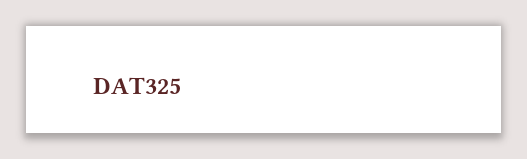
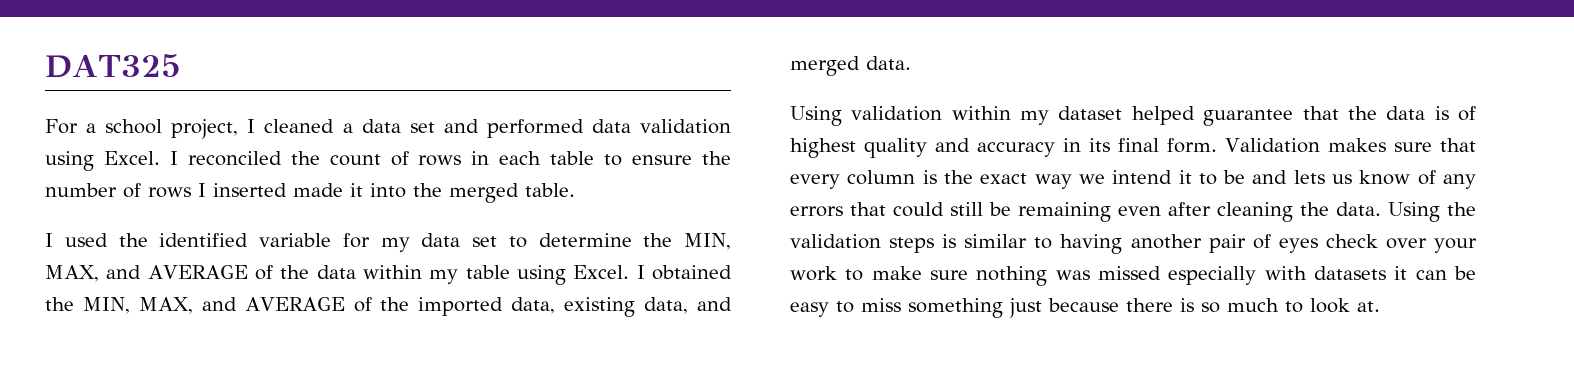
+ For a school project, I cleaned a data set and performed data validation using Excel. I reconciled the count of rows in each table to ensure the number of rows I inserted made it into the merged table.
+ I used the identified variable for my data set to determine the MIN, MAX, and AVERAGE of the data within my table using Excel. I obtained the MIN, MAX, and AVERAGE of the imported data, existing data, and merged data.
+ Using validation within my dataset helped guarantee that the data is of highest quality and accuracy in its final form. Validation makes sure that every column is the exact way we intend it to be and lets us know of any errors that could still be remaining even after cleaning the data. Using the validation steps is similar to having another pair of eyes check over your work to make sure nothing was missed especially with datasets it can be easy to miss something just because there is so much to look at.

